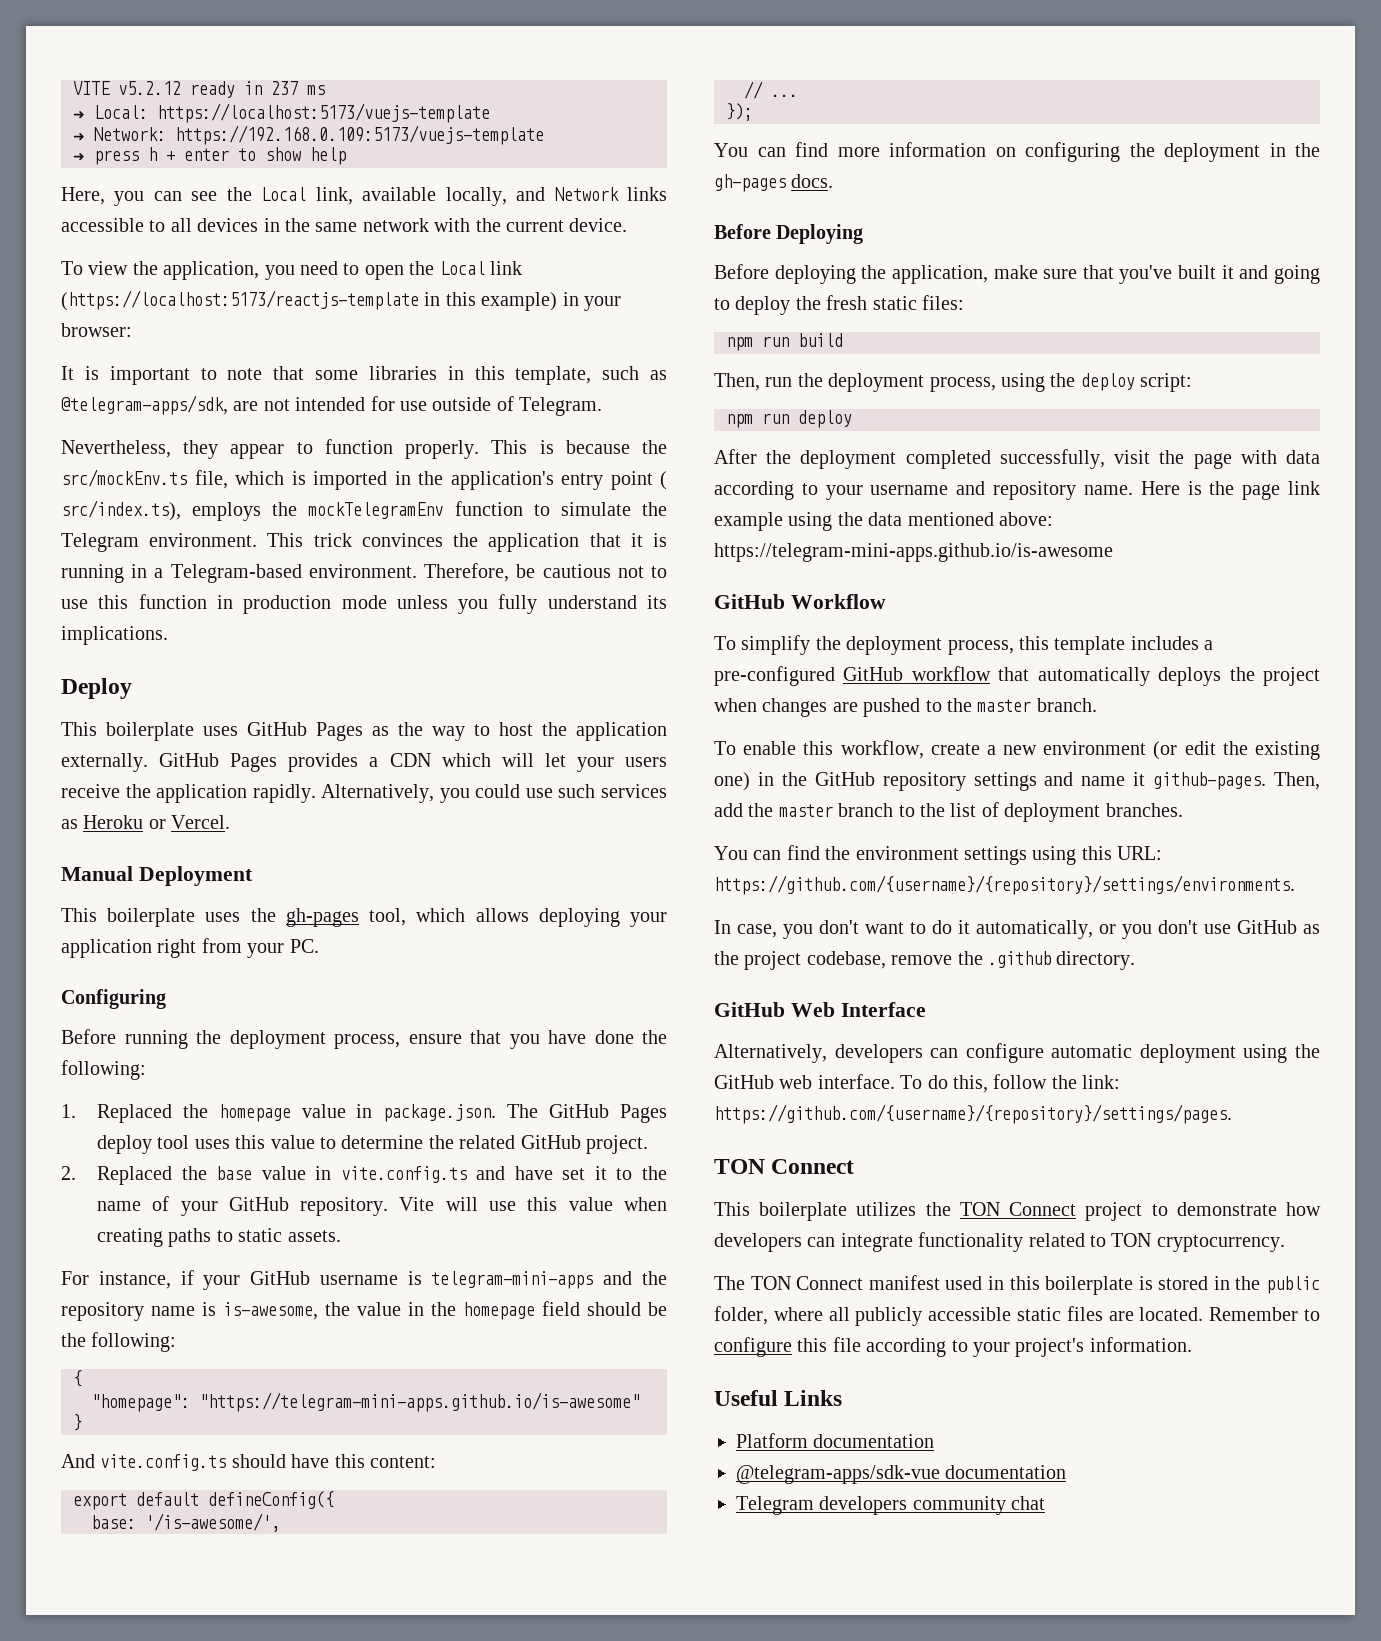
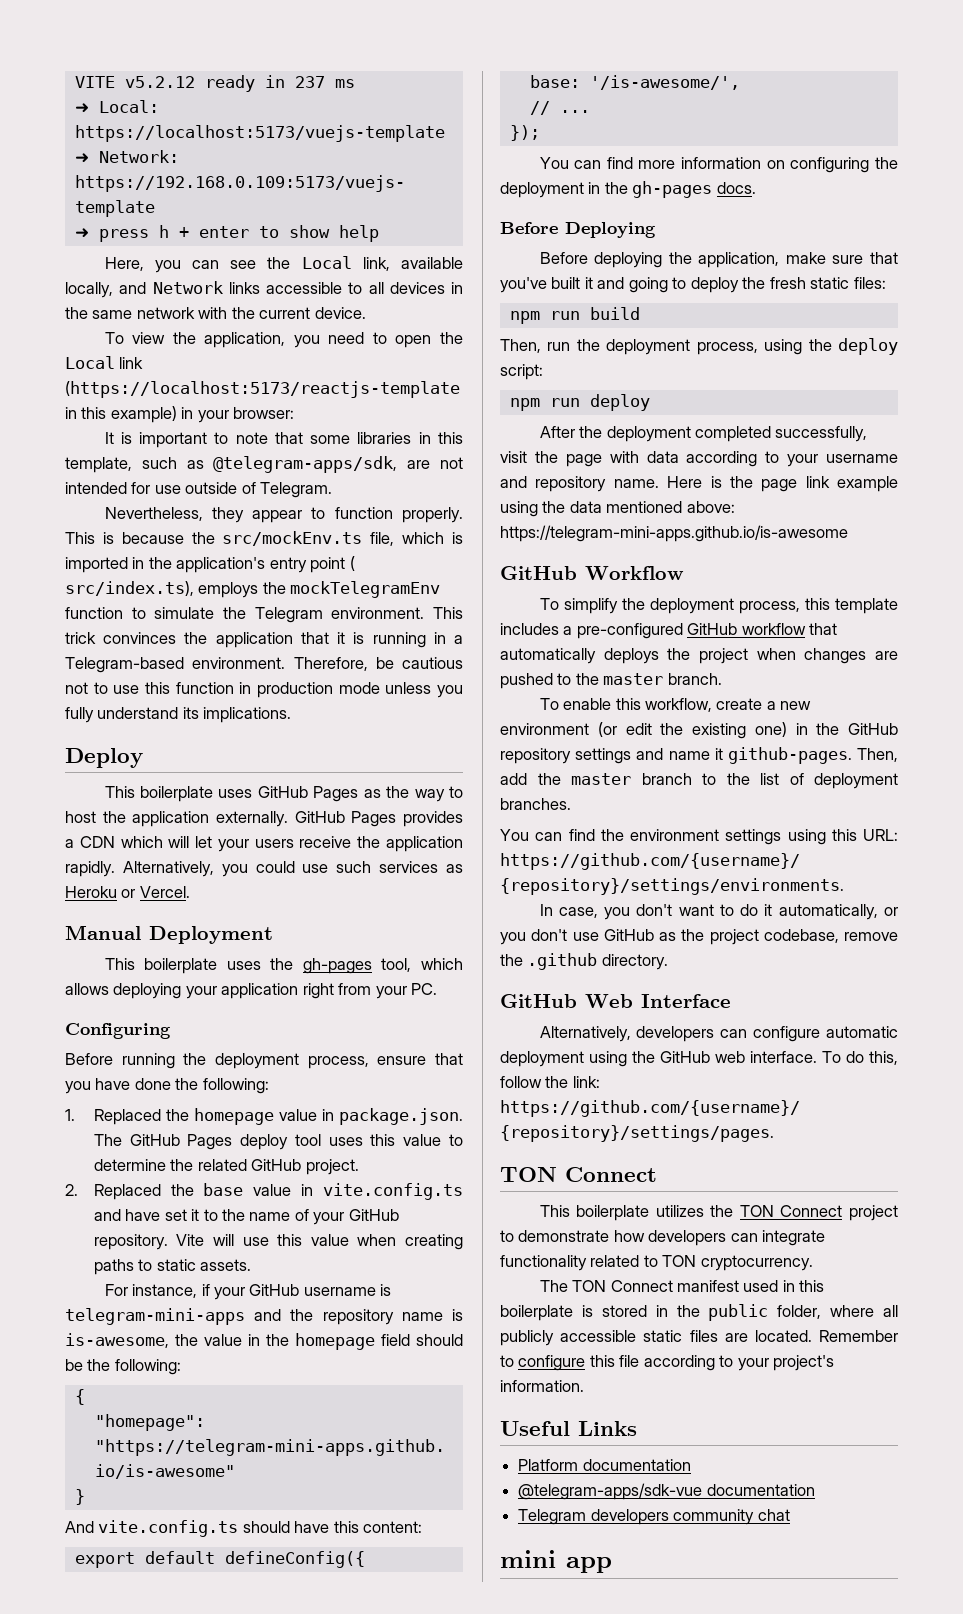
+ mini app

